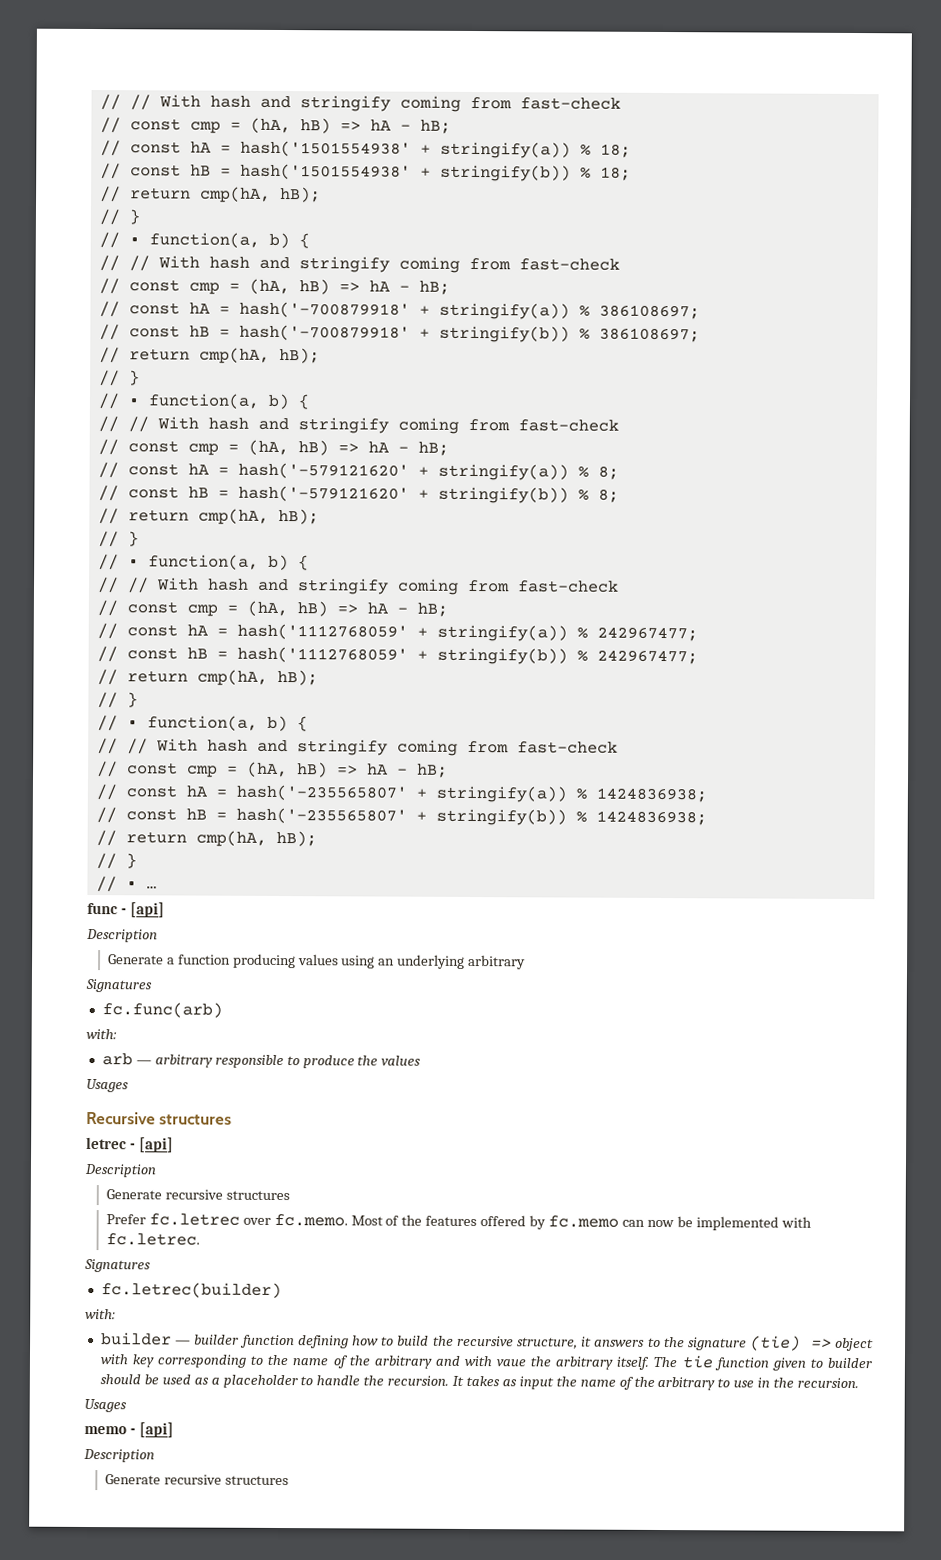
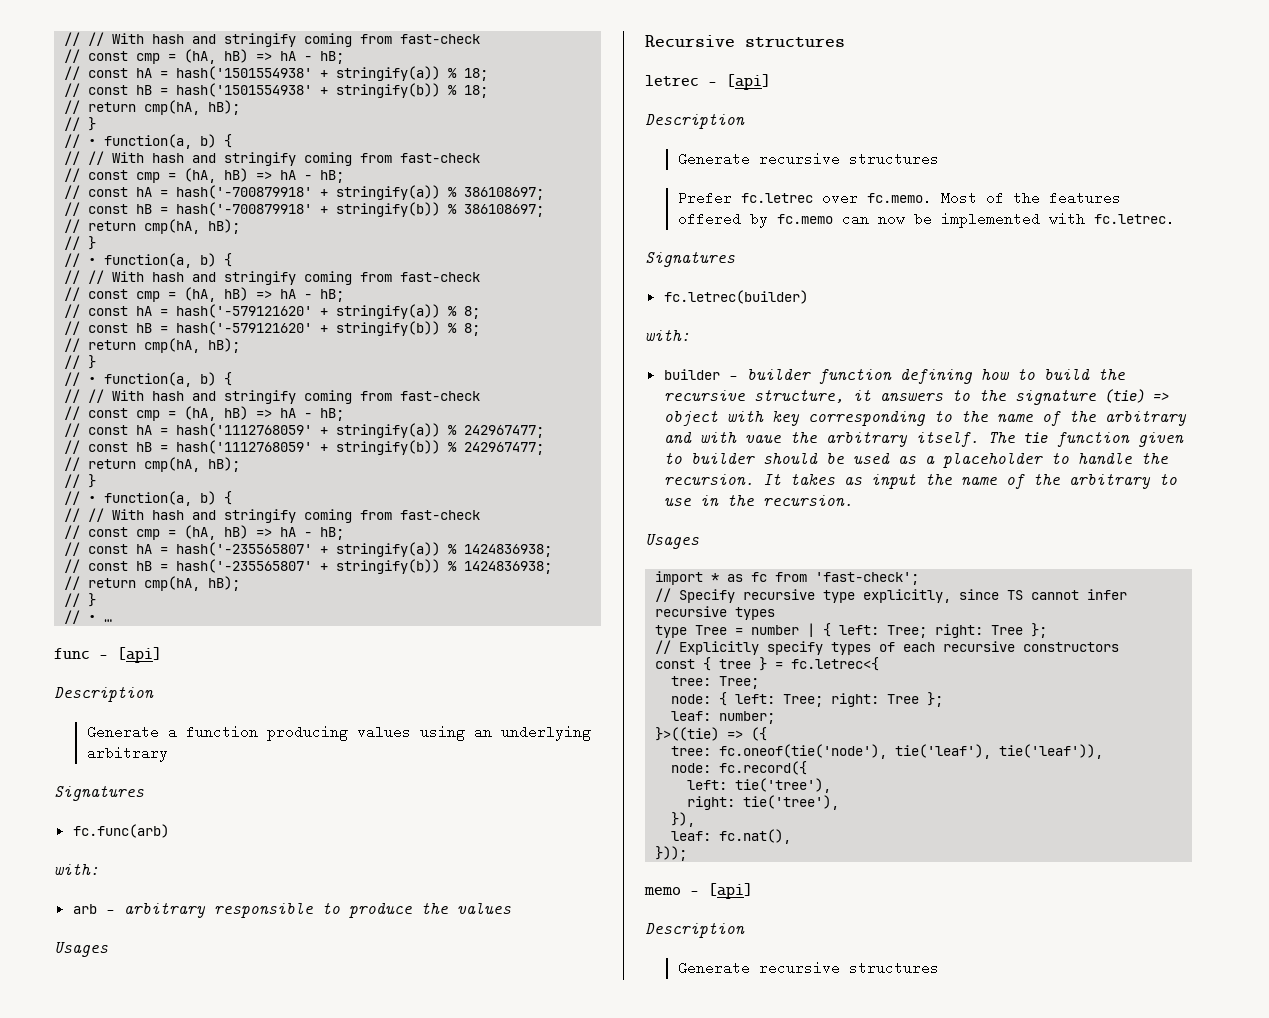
+ import * as fc from 'fast-check';
+ // Specify recursive type explicitly, since TS cannot infer recursive types
+ type Tree = number | { left: Tree; right: Tree };
+ // Explicitly specify types of each recursive constructors
+ const { tree } = fc.letrec<{
+ tree: Tree;
+ node: { left: Tree; right: Tree };
+ leaf: number;
+ }>((tie) => ({
+ tree: fc.oneof(tie('node'), tie('leaf'), tie('leaf')),
+ node: fc.record({
+ left: tie('tree'),
+ right: tie('tree'),
+ }),
+ leaf: fc.nat(),
+ }));

